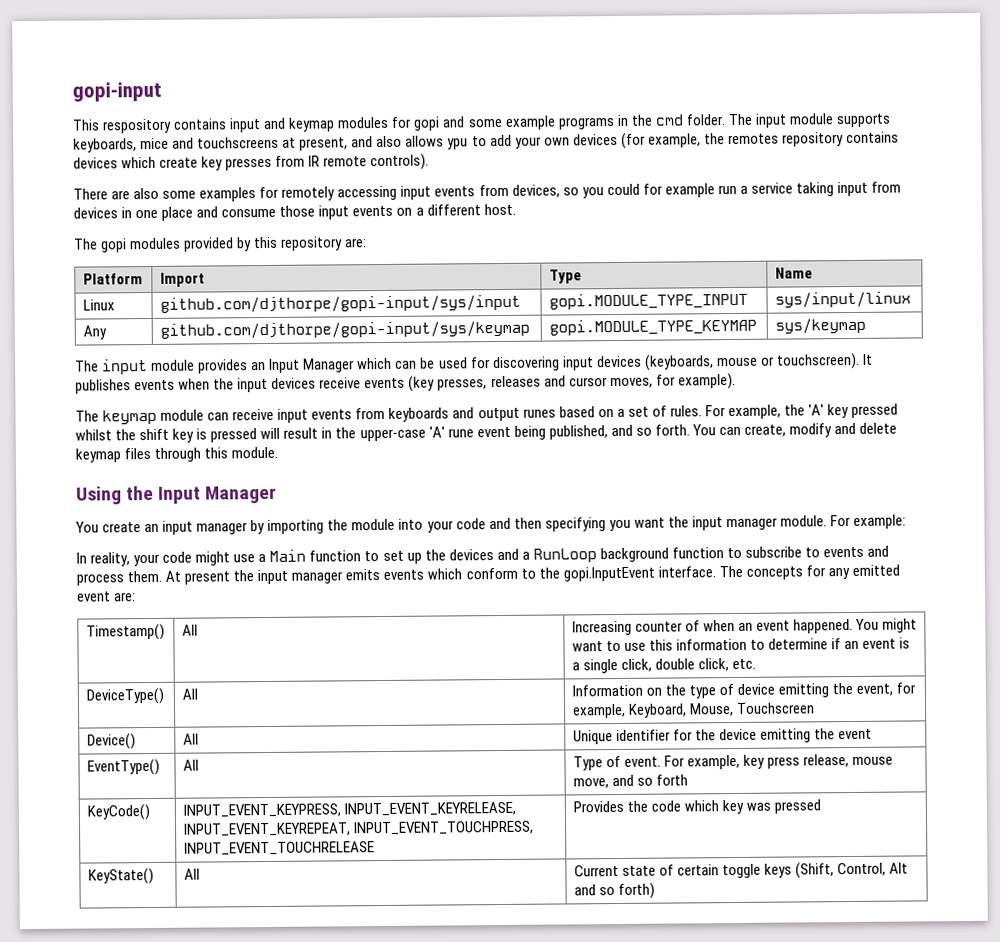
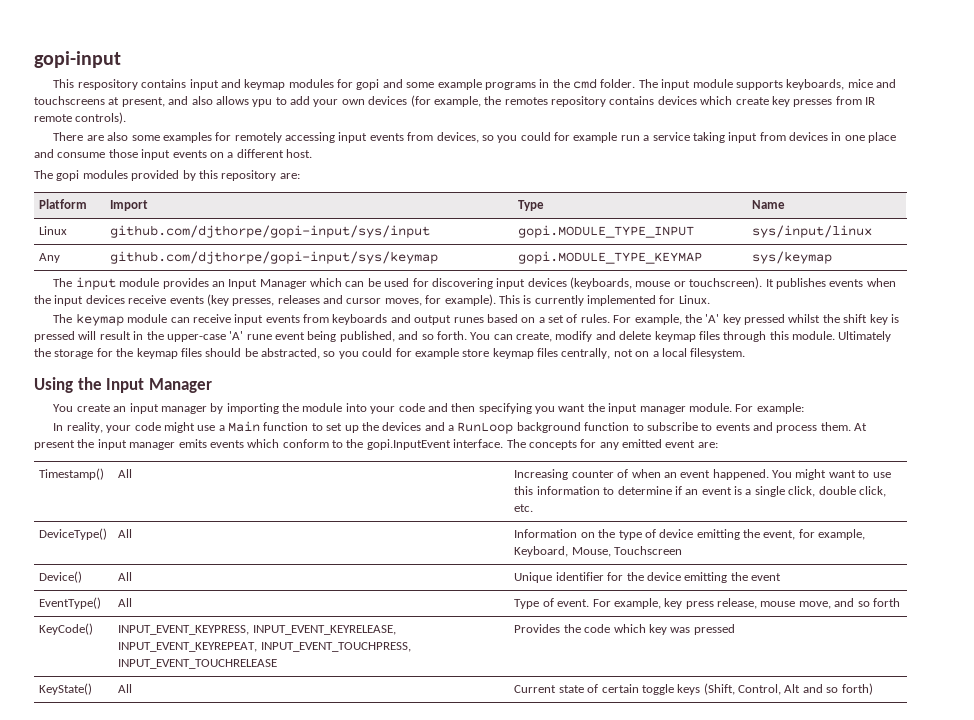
+ This is currently implemented for Linux.
+ Ultimately the storage for the keymap files should be abstracted, so you could for example store keymap files centrally, not on a local filesystem.

